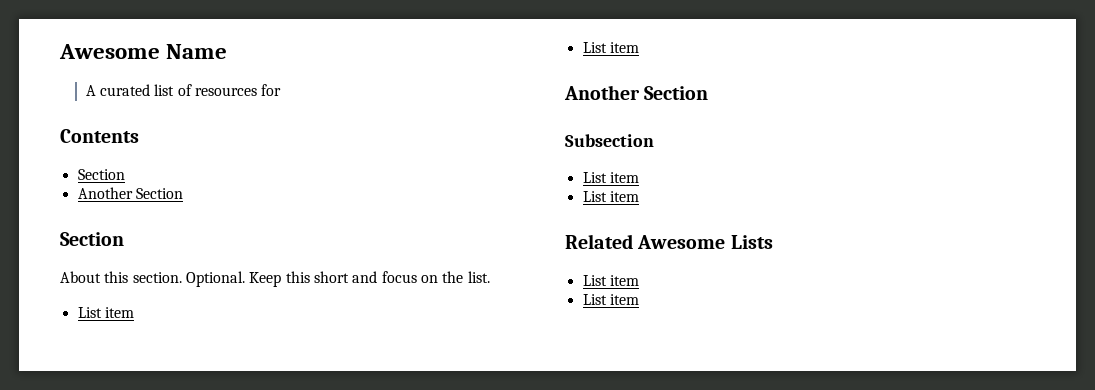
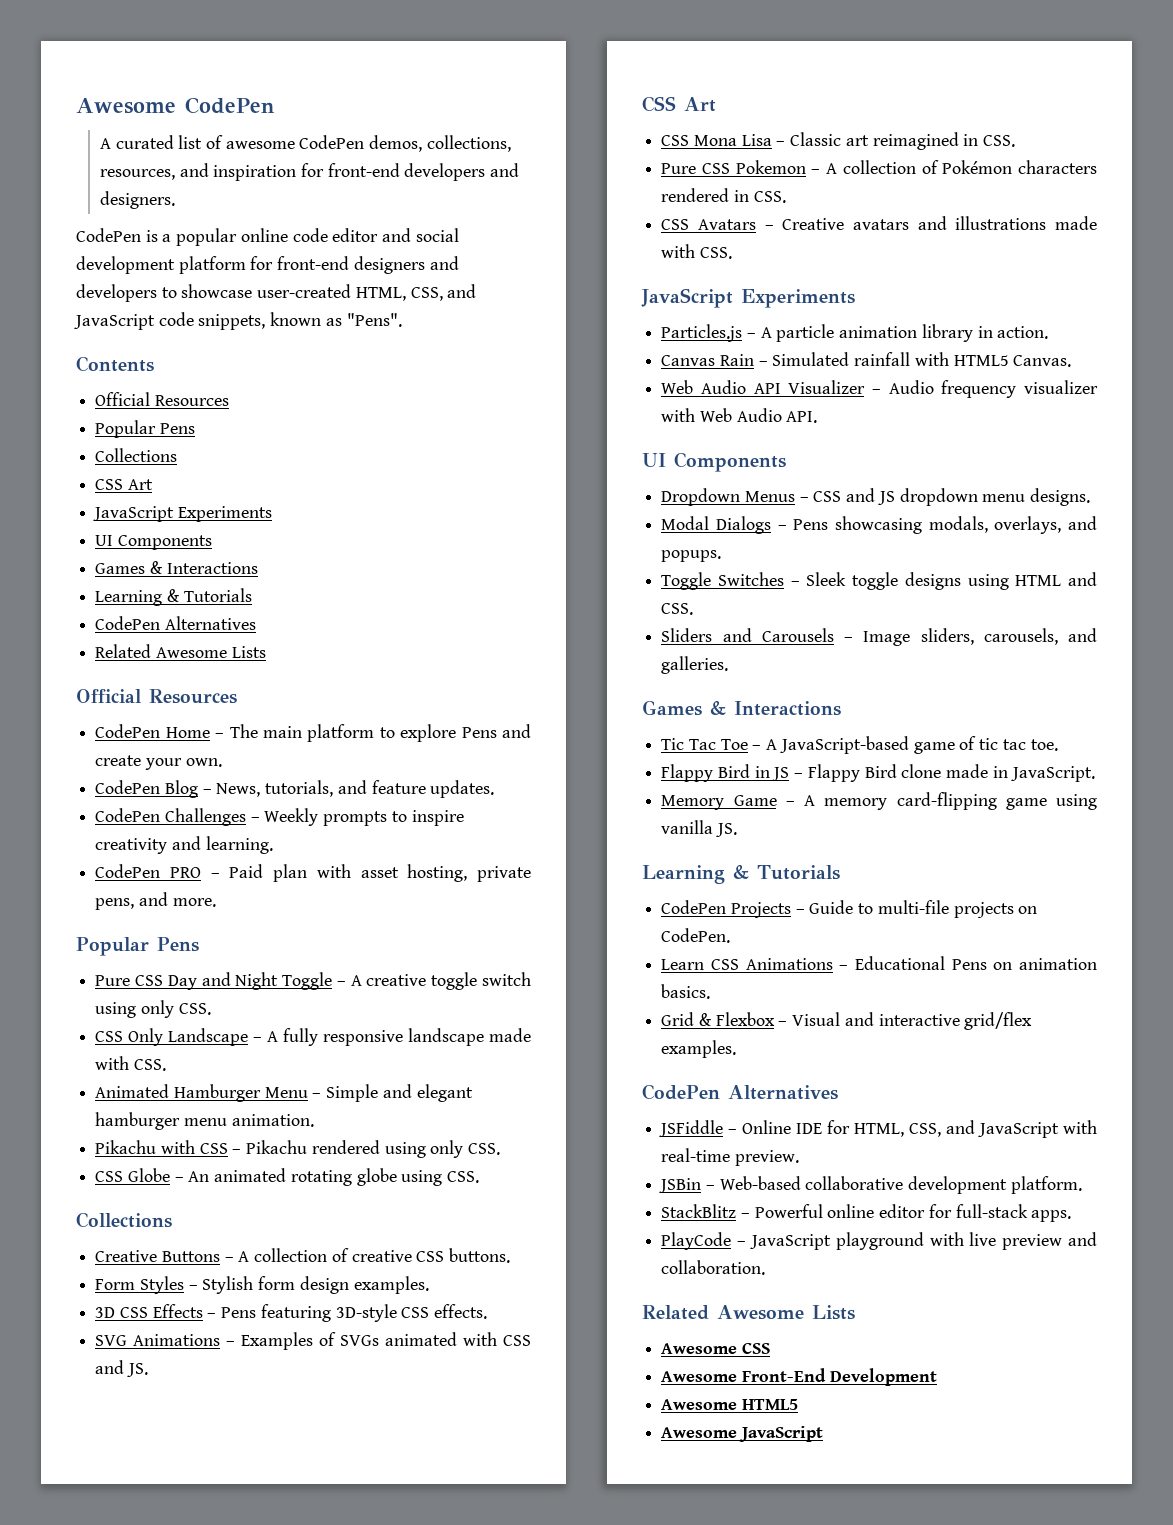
- Awesome Name
+ Awesome CodePen
- A curated list of resources for
+ A curated list of awesome CodePen demos, collections, resources, and inspiration for front-end developers and designers.
+ CodePen is a popular online code editor and social development platform for front-end designers and developers to showcase user-created HTML, CSS, and JavaScript code snippets, known as "Pens".
  Contents
- Section
- Another Section
- Section
- About this section. Optional. Keep this short and focus on the list.
- List item
- List item
- Another Section
- Subsection
- List item
- List item
+ Official Resources
+ Popular Pens
+ Collections
+ CSS Art
+ JavaScript Experiments
+ UI Components
+ Games & Interactions
+ Learning & Tutorials
+ CodePen Alternatives
  Related Awesome Lists
- List item
- List item
+ Official Resources
+ CodePen Home – The main platform to explore Pens and create your own.
+ CodePen Blog – News, tutorials, and feature updates.
+ CodePen Challenges – Weekly prompts to inspire creativity and learning.
+ CodePen PRO – Paid plan with asset hosting, private pens, and more.
+ Popular Pens
+ Pure CSS Day and Night Toggle – A creative toggle switch using only CSS.
+ CSS Only Landscape – A fully responsive landscape made with CSS.
+ Animated Hamburger Menu – Simple and elegant hamburger menu animation.
+ Pikachu with CSS – Pikachu rendered using only CSS.
+ CSS Globe – An animated rotating globe using CSS.
+ Collections
+ Creative Buttons – A collection of creative CSS buttons.
+ Form Styles – Stylish form design examples.
+ 3D CSS Effects – Pens featuring 3D-style CSS effects.
+ SVG Animations – Examples of SVGs animated with CSS and JS.
+ CSS Art
+ CSS Mona Lisa – Classic art reimagined in CSS.
+ Pure CSS Pokemon – A collection of Pokémon characters rendered in CSS.
+ CSS Avatars – Creative avatars and illustrations made with CSS.
+ JavaScript Experiments
+ Particles.js – A particle animation library in action.
+ Canvas Rain – Simulated rainfall with HTML5 Canvas.
+ Web Audio API Visualizer – Audio frequency visualizer with Web Audio API.
+ UI Components
+ Dropdown Menus – CSS and JS dropdown menu designs.
+ Modal Dialogs – Pens showcasing modals, overlays, and popups.
+ Toggle Switches – Sleek toggle designs using HTML and CSS.
+ Sliders and Carousels – Image sliders, carousels, and galleries.
+ Games & Interactions
+ Tic Tac Toe – A JavaScript-based game of tic tac toe.
+ Flappy Bird in JS – Flappy Bird clone made in JavaScript.
+ Memory Game – A memory card-flipping game using vanilla JS.
+ Learning & Tutorials
+ CodePen Projects – Guide to multi-file projects on CodePen.
+ Learn CSS Animations – Educational Pens on animation basics.
+ Grid & Flexbox – Visual and interactive grid/flex examples.
+ CodePen Alternatives
+ JSFiddle – Online IDE for HTML, CSS, and JavaScript with real-time preview.
+ JSBin – Web-based collaborative development platform.
+ StackBlitz – Powerful online editor for full-stack apps.
+ PlayCode – JavaScript playground with live preview and collaboration.
+ Related Awesome Lists
+ Awesome CSS
+ Awesome Front-End Development
+ Awesome HTML5
+ Awesome JavaScript

